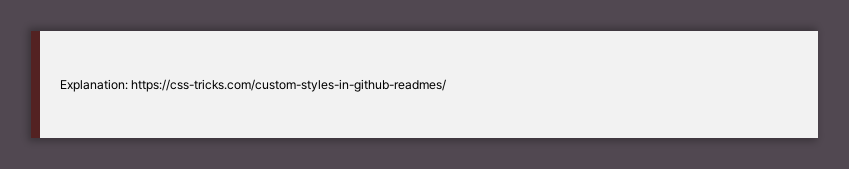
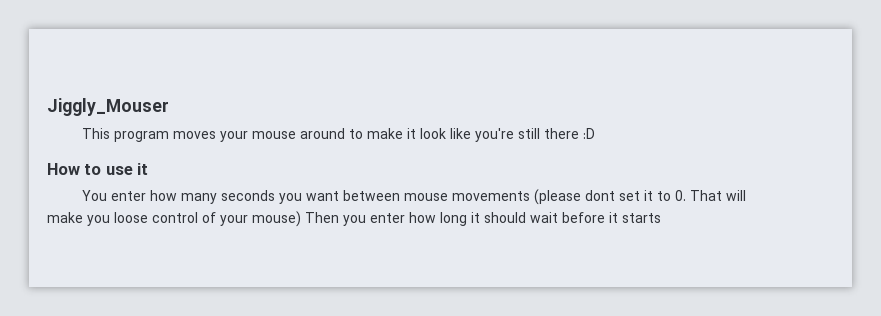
- Explanation: https://css-tricks.com/custom-styles-in-github-readmes/
+ Jiggly_Mouser
+ This program moves your mouse around to make it look like you're still there :D
+ How to use it
+ You enter how many seconds you want between mouse movements (please dont set it to 0. That will make you loose control of your mouse) Then you enter how long it should wait before it starts

